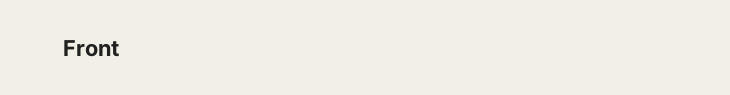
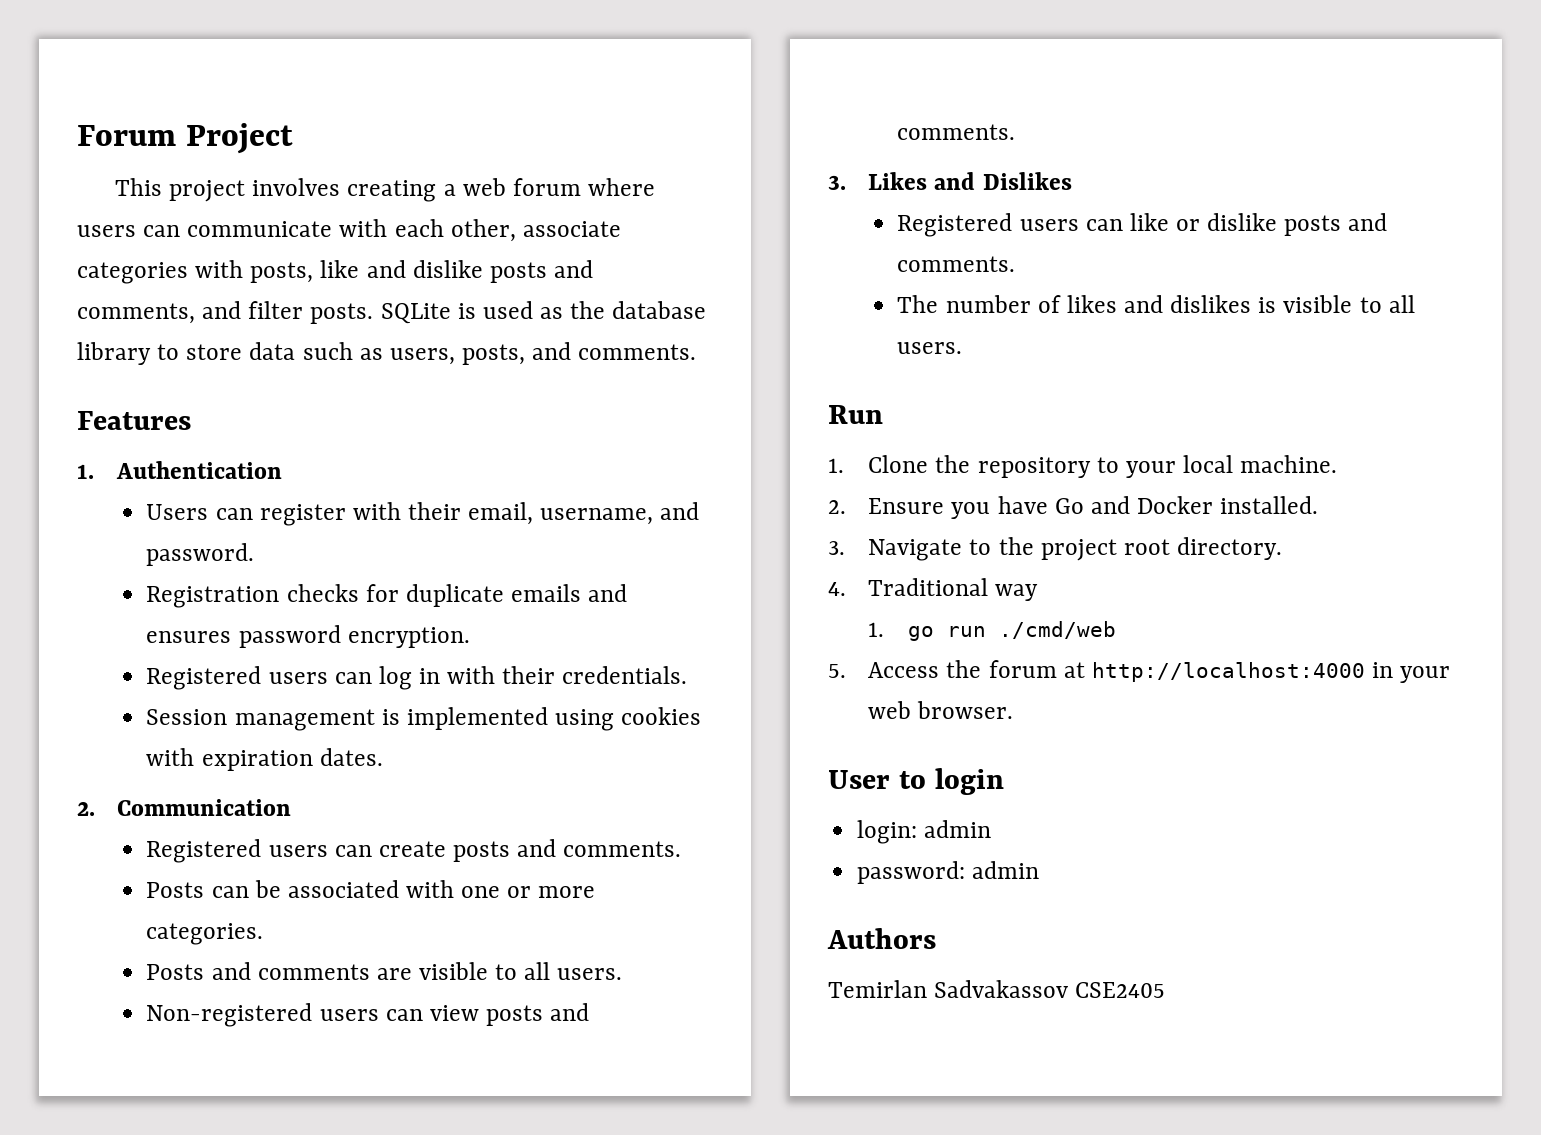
- Front
+ Forum Project
+ This project involves creating a web forum where users can communicate with each other, associate categories with posts, like and dislike posts and comments, and filter posts. SQLite is used as the database library to store data such as users, posts, and comments.
+ Features
+ 1. Authentication
+ Users can register with their email, username, and password.
+ Registration checks for duplicate emails and ensures password encryption.
+ Registered users can log in with their credentials.
+ Session management is implemented using cookies with expiration dates.
+ 2. Communication
+ Registered users can create posts and comments.
+ Posts can be associated with one or more categories.
+ Posts and comments are visible to all users.
+ Non-registered users can view posts and comments.
+ 3. Likes and Dislikes
+ Registered users can like or dislike posts and comments.
+ The number of likes and dislikes is visible to all users.
+ Run
+ 1. Clone the repository to your local machine.
+ 2. Ensure you have Go and Docker installed.
+ 3. Navigate to the project root directory.
+ 4. Traditional way
+ 1. go run ./cmd/web
+ 5. Access the forum at http://localhost:4000 in your web browser.
+ User to login
+ login: admin
+ password: admin
+ Authors
+ Temirlan Sadvakassov CSE2405

